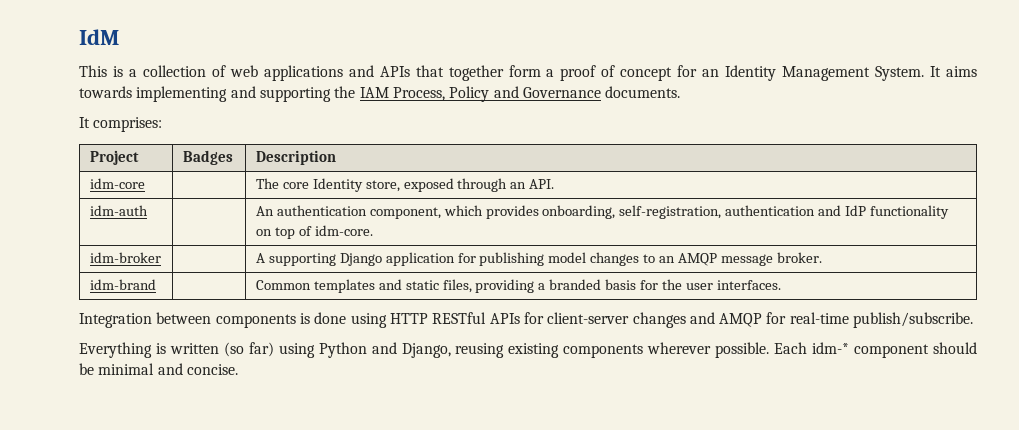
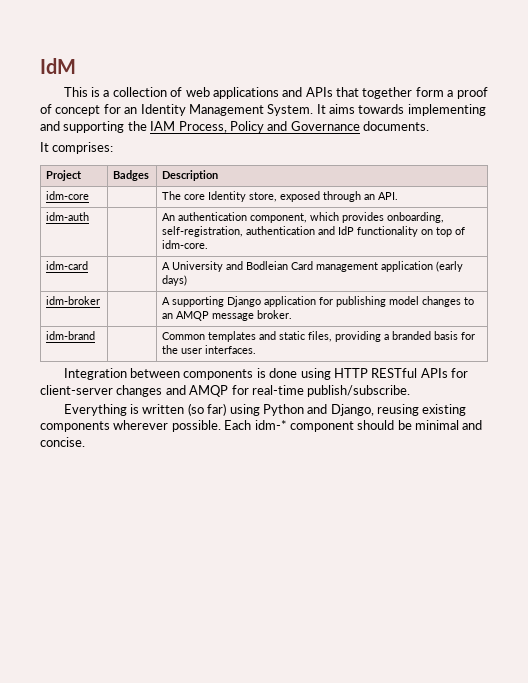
+ idm-card | | A University and Bodleian Card management application (early days)

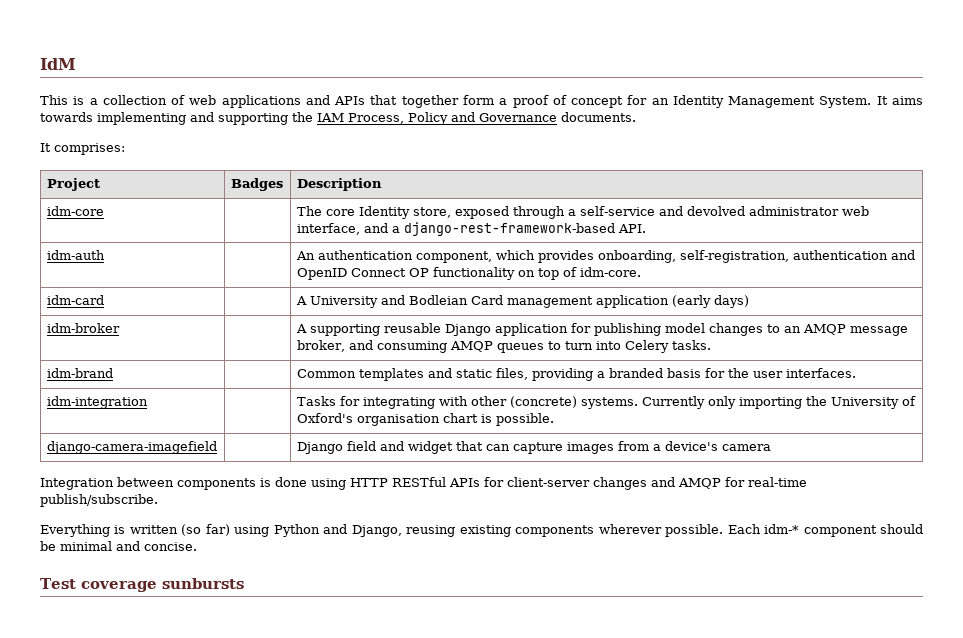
- idm-core | | The core Identity store, exposed through an API.
+ idm-core | | The core Identity store, exposed through a self-service and devolved administrator web interface, and a django-rest-framework-based API.
- idm-auth | | An authentication component, which provides onboarding, self-registration, authentication and IdP functionality on top of idm-core.
+ idm-auth | | An authentication component, which provides onboarding, self-registration, authentication and OpenID Connect OP functionality on top of idm-core.
- idm-broker | | A supporting Django application for publishing model changes to an AMQP message broker.
+ idm-broker | | A supporting reusable Django application for publishing model changes to an AMQP message broker, and consuming AMQP queues to turn into Celery tasks.
+ idm-integration | | Tasks for integrating with other (concrete) systems. Currently only importing the University of Oxford's organisation chart is possible.
+ django-camera-imagefield | | Django field and widget that can capture images from a device's camera
+ Test coverage sunbursts

